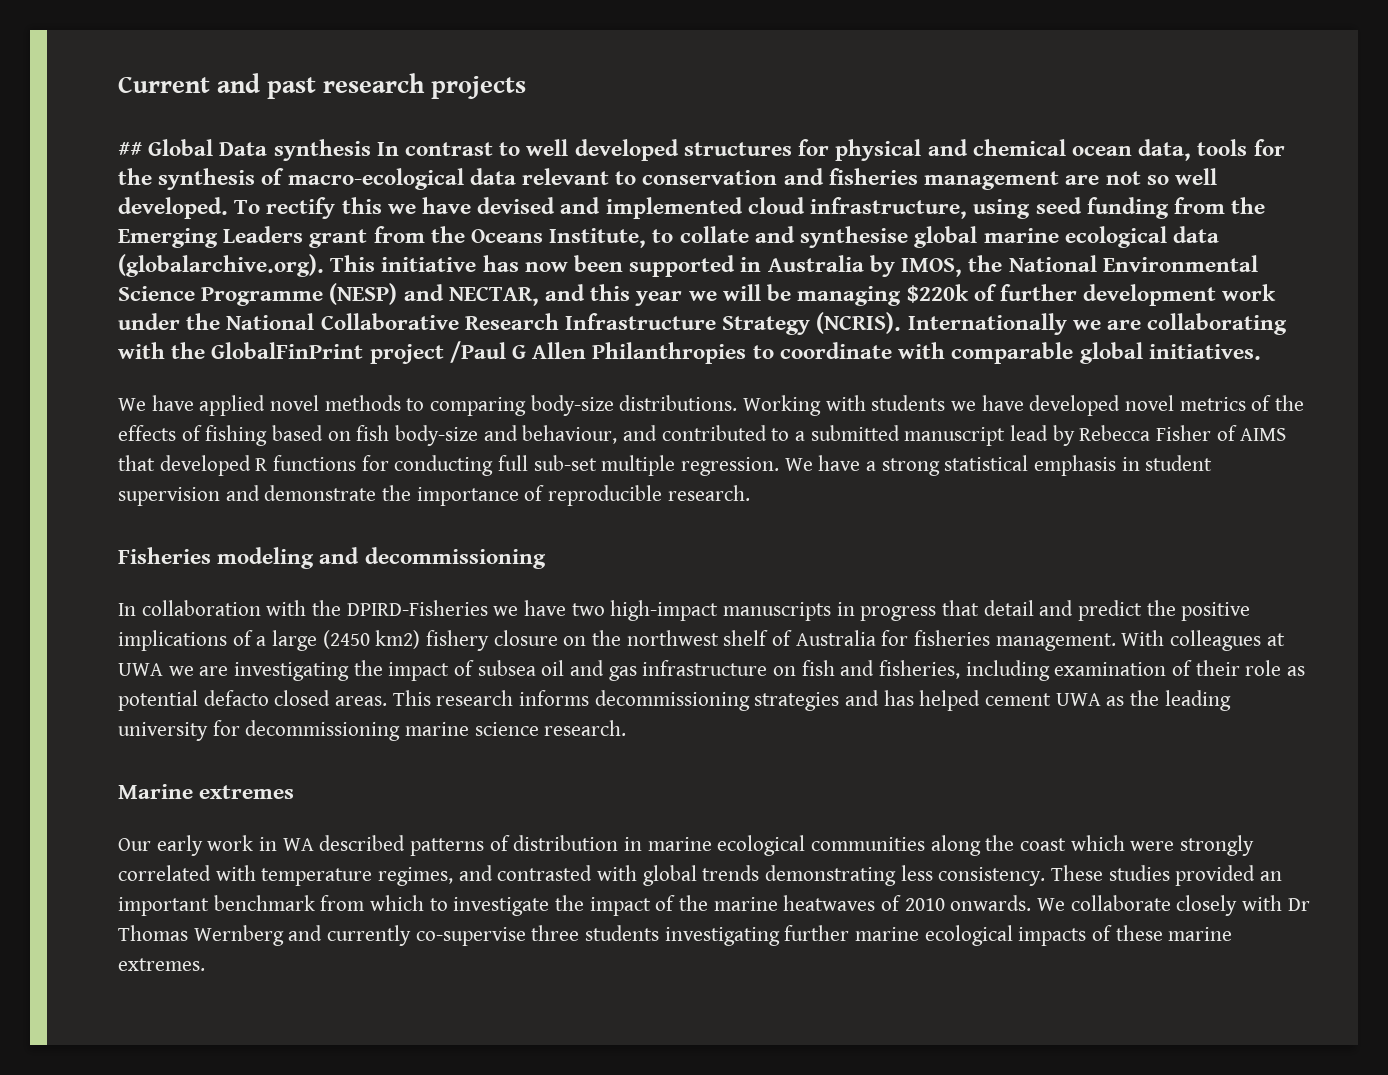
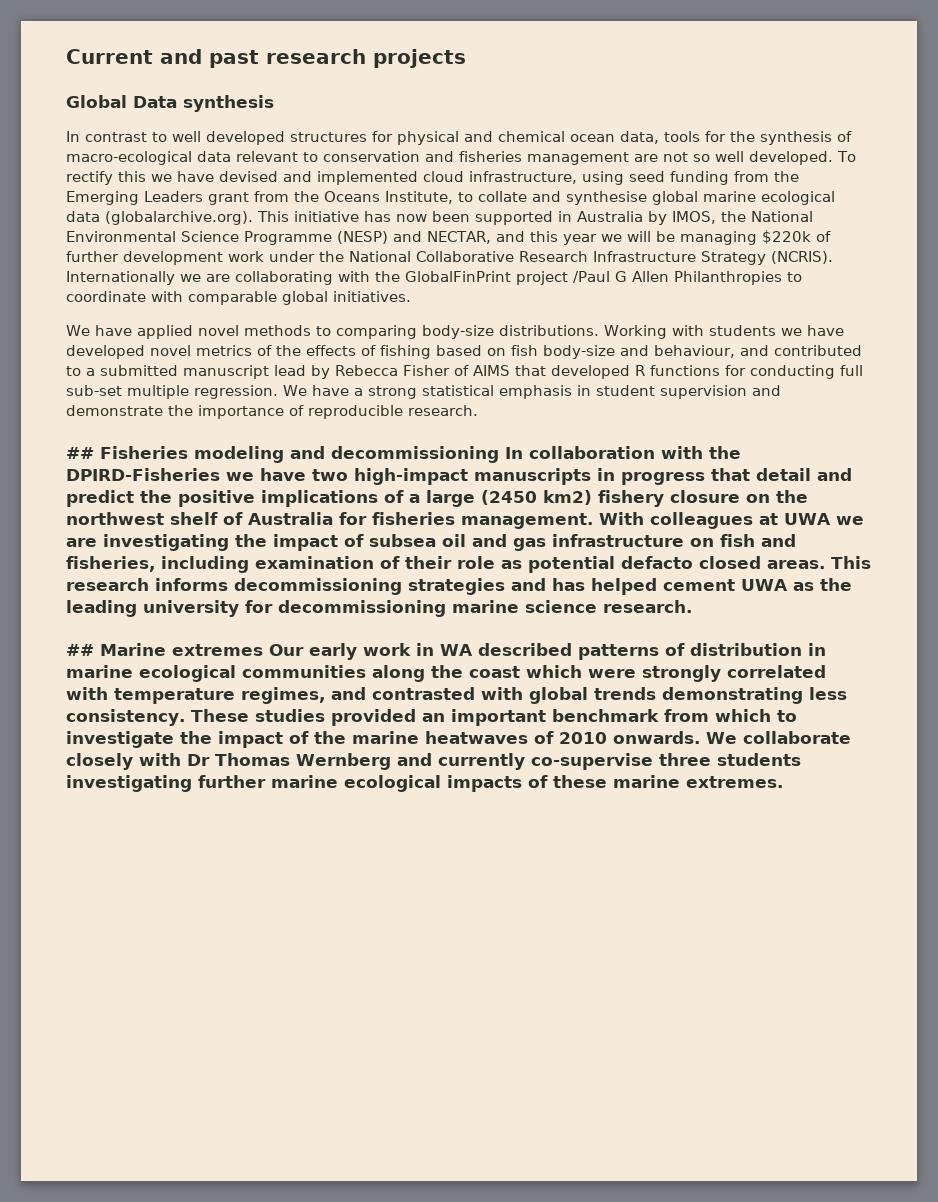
- ## Global Data synthesis In contrast to well developed structures for physical and chemical ocean data, tools for the synthesis of macro-ecological data relevant to conservation and fisheries management are not so well developed.
+ Global Data synthesis
+ In contrast to well developed structures for physical and chemical ocean data, tools for the synthesis of macro-ecological data relevant to conservation and fisheries management are not so well developed.
- Fisheries modeling and decommissioning
- In collaboration with the DPIRD-Fisheries we have two high-impact manuscripts in progress that detail and predict the positive implications of a large (2450 km2) fishery closure on the northwest shelf of Australia for fisheries management.
+ ## Fisheries modeling and decommissioning In collaboration with the DPIRD-Fisheries we have two high-impact manuscripts in progress that detail and predict the positive implications of a large (2450 km2) fishery closure on the northwest shelf of Australia for fisheries management.
- Marine extremes
- Our early work in WA described patterns of distribution in marine ecological communities along the coast which were strongly correlated with temperature regimes, and contrasted with global trends demonstrating less consistency.
+ ## Marine extremes Our early work in WA described patterns of distribution in marine ecological communities along the coast which were strongly correlated with temperature regimes, and contrasted with global trends demonstrating less consistency.

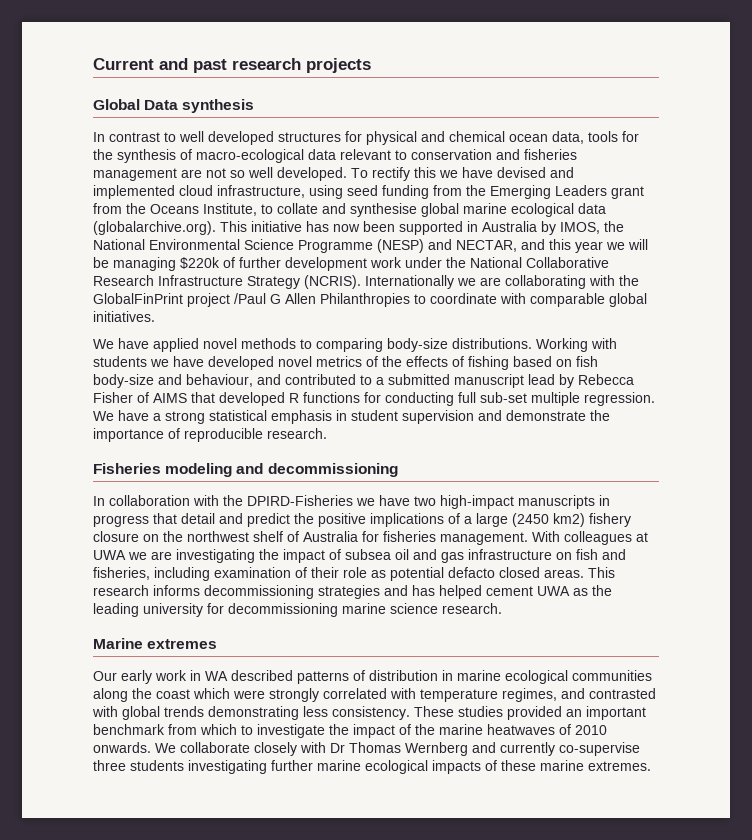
- ## Fisheries modeling and decommissioning In collaboration with the DPIRD-Fisheries we have two high-impact manuscripts in progress that detail and predict the positive implications of a large (2450 km2) fishery closure on the northwest shelf of Australia for fisheries management.
+ Fisheries modeling and decommissioning
+ In collaboration with the DPIRD-Fisheries we have two high-impact manuscripts in progress that detail and predict the positive implications of a large (2450 km2) fishery closure on the northwest shelf of Australia for fisheries management.
- ## Marine extremes Our early work in WA described patterns of distribution in marine ecological communities along the coast which were strongly correlated with temperature regimes, and contrasted with global trends demonstrating less consistency.
+ Marine extremes
+ Our early work in WA described patterns of distribution in marine ecological communities along the coast which were strongly correlated with temperature regimes, and contrasted with global trends demonstrating less consistency.

